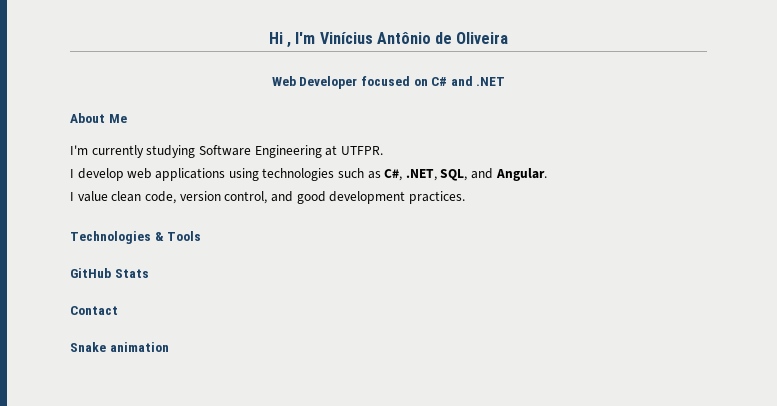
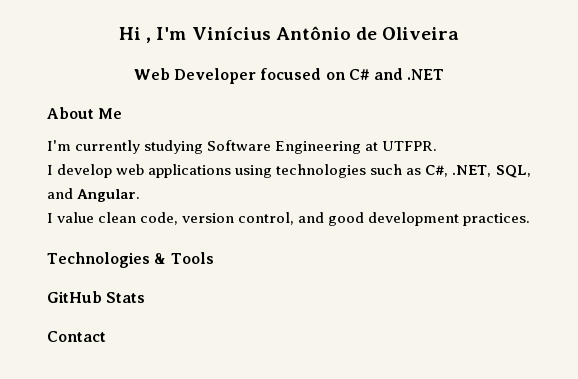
- Snake animation

